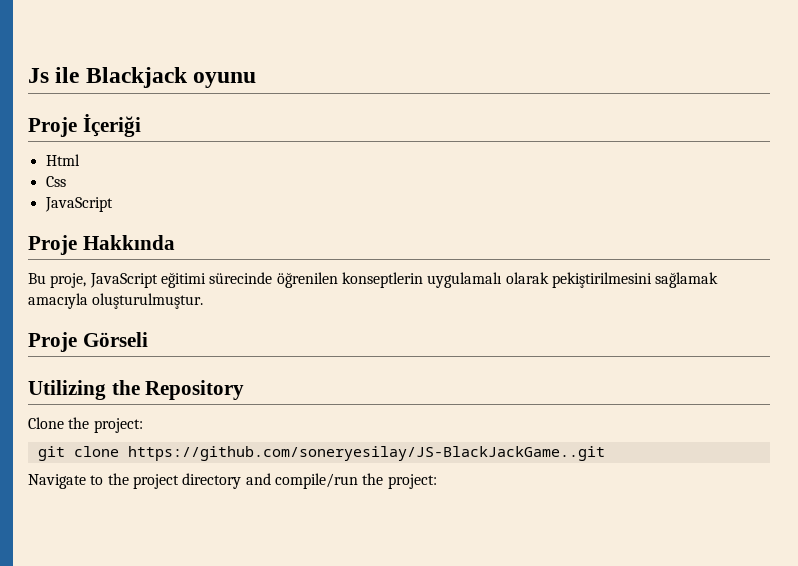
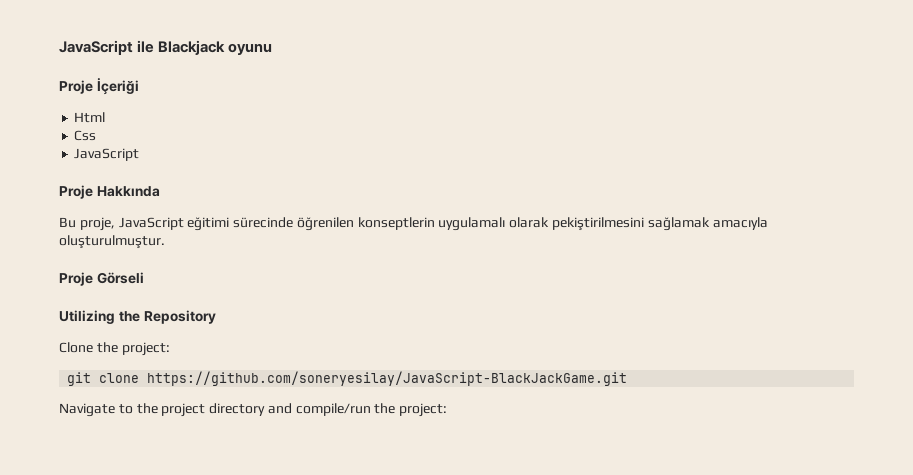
- Js ile Blackjack oyunu
+ JavaScript ile Blackjack oyunu
- git clone https://github.com/soneryesilay/JS-BlackJackGame..git
+ git clone https://github.com/soneryesilay/JavaScript-BlackJackGame.git

